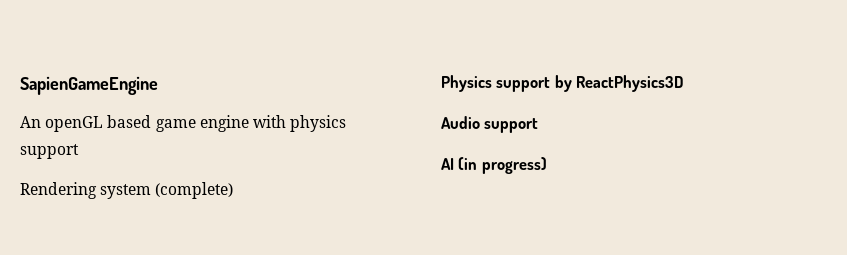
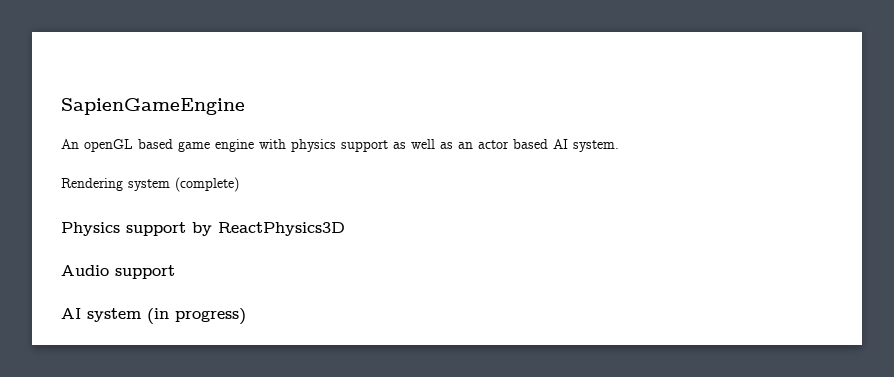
- An openGL based game engine with physics support
+ An openGL based game engine with physics support as well as an actor based AI system.
- AI (in progress)
+ AI system (in progress)

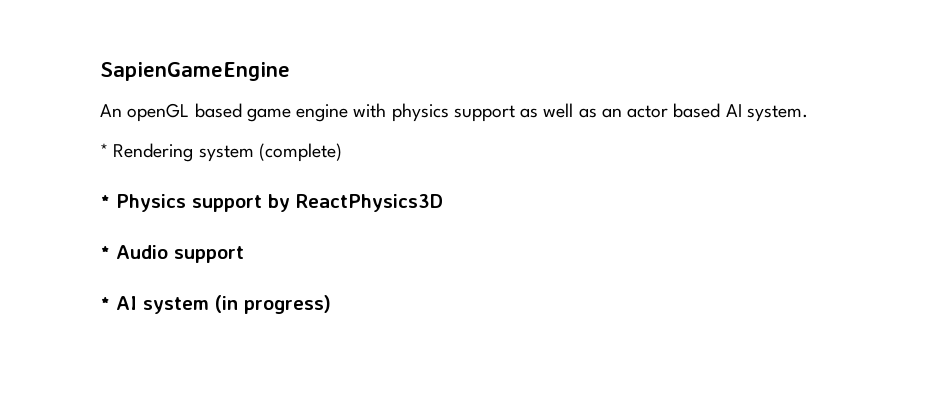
- Rendering system (complete)
+ * Rendering system (complete)
- Physics support by ReactPhysics3D
+ * Physics support by ReactPhysics3D
- Audio support
+ * Audio support
- AI system (in progress)
+ * AI system (in progress)

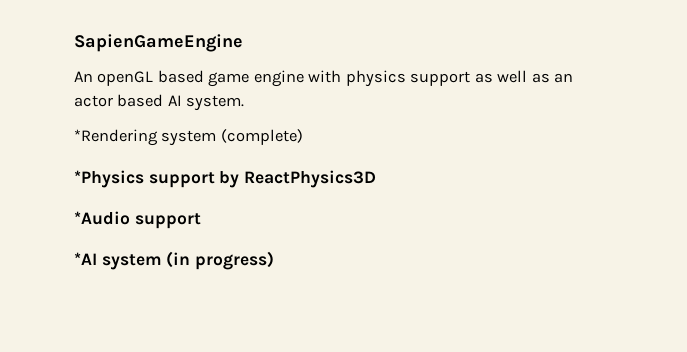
- * Rendering system (complete)
+ *Rendering system (complete)
- * Physics support by ReactPhysics3D
+ *Physics support by ReactPhysics3D
- * Audio support
+ *Audio support
- * AI system (in progress)
+ *AI system (in progress)

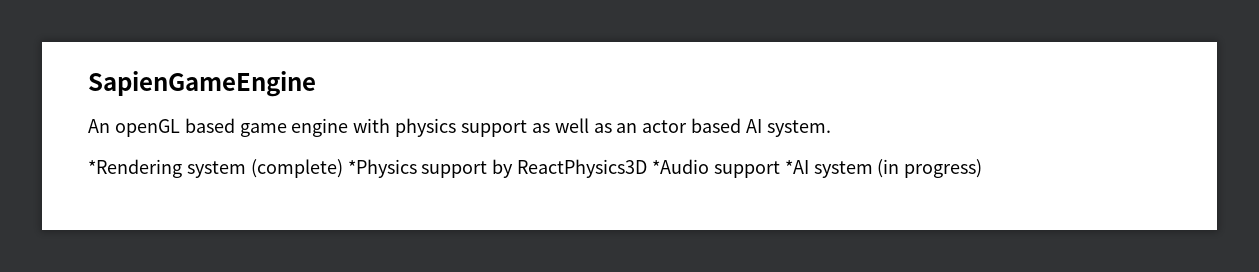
- *Rendering system (complete)
- *Physics support by ReactPhysics3D
- *Audio support
- *AI system (in progress)
+ *Rendering system (complete) *Physics support by ReactPhysics3D *Audio support *AI system (in progress)

